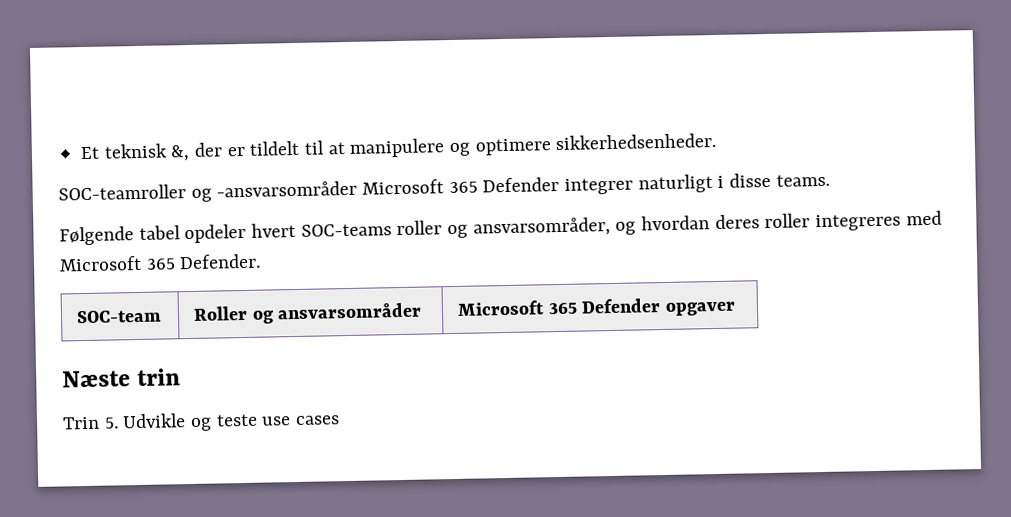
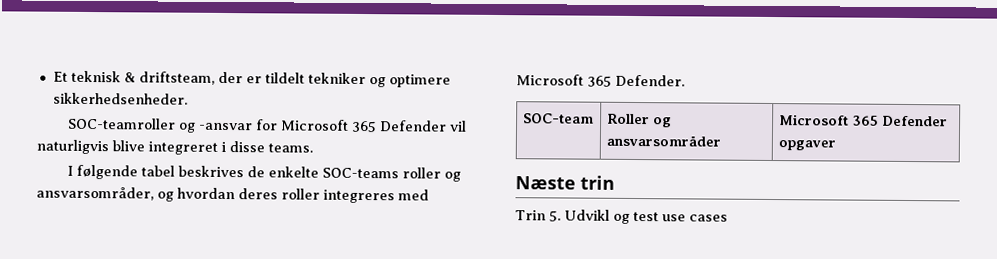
- Et teknisk &, der er tildelt til at manipulere og optimere sikkerhedsenheder.
+ Et teknisk & driftsteam, der er tildelt tekniker og optimere sikkerhedsenheder.
- SOC-teamroller og -ansvarsområder Microsoft 365 Defender integrer naturligt i disse teams.
+ SOC-teamroller og -ansvar for Microsoft 365 Defender vil naturligvis blive integreret i disse teams.
- Følgende tabel opdeler hvert SOC-teams roller og ansvarsområder, og hvordan deres roller integreres med Microsoft 365 Defender.
+ I følgende tabel beskrives de enkelte SOC-teams roller og ansvarsområder, og hvordan deres roller integreres med Microsoft 365 Defender.
- Trin 5. Udvikle og teste use cases
+ Trin 5. Udvikl og test use cases

